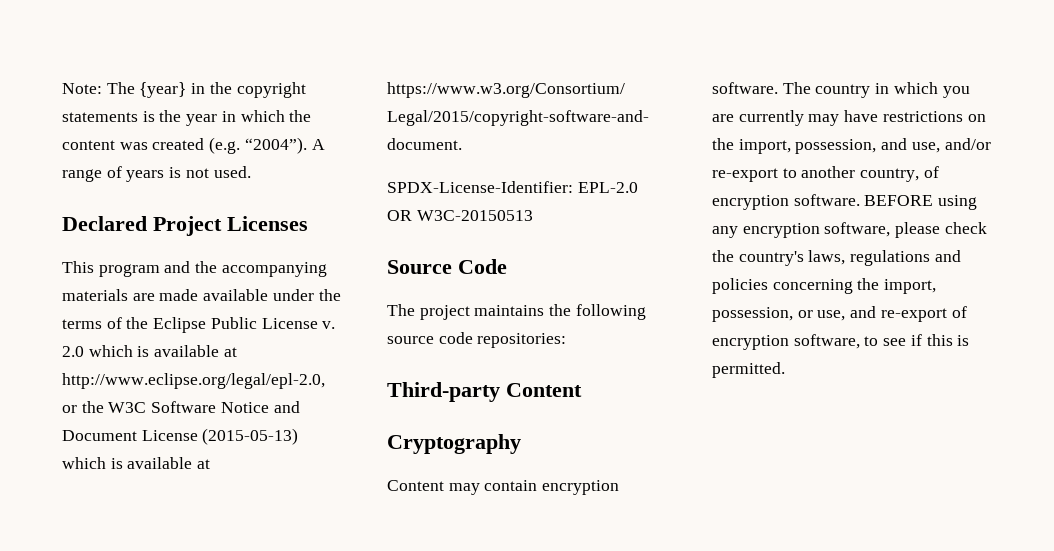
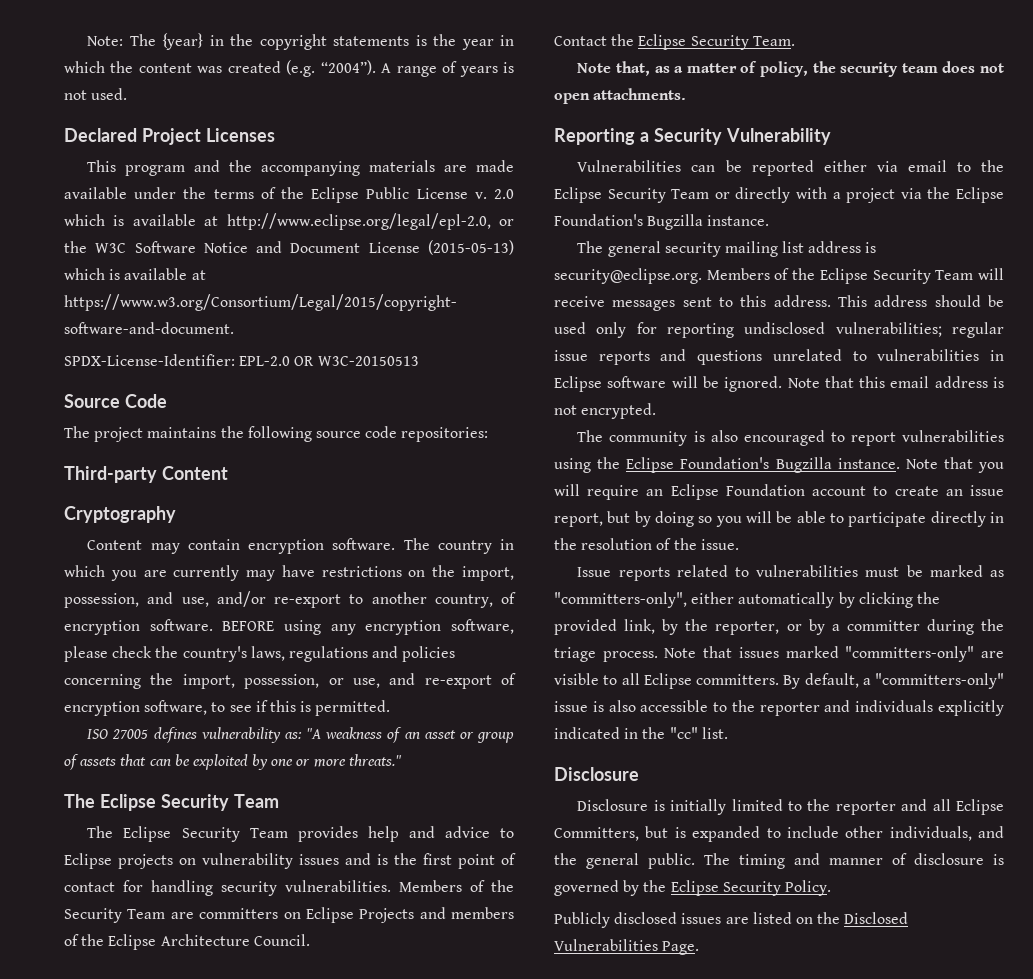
+ ISO 27005 defines vulnerability as: "A weakness of an asset or group of assets that can be exploited by one or more threats."
+ The Eclipse Security Team
+ The Eclipse Security Team provides help and advice to Eclipse projects on vulnerability issues and is the first point of contact for handling security vulnerabilities. Members of the Security Team are committers on Eclipse Projects and members of the Eclipse Architecture Council.
+ Contact the Eclipse Security Team.
+ Note that, as a matter of policy, the security team does not open attachments.
+ Reporting a Security Vulnerability
+ Vulnerabilities can be reported either via email to the Eclipse Security Team or directly with a project via the Eclipse Foundation's Bugzilla instance.
+ The general security mailing list address is security@eclipse.org. Members of the Eclipse Security Team will receive messages sent to this address. This address should be used only for reporting undisclosed vulnerabilities; regular issue reports and questions unrelated to vulnerabilities in Eclipse software will be ignored. Note that this email address is not encrypted.
+ The community is also encouraged to report vulnerabilities using the Eclipse Foundation's Bugzilla instance. Note that you will require an Eclipse Foundation account to create an issue report, but by doing so you will be able to participate directly in the resolution of the issue.
+ Issue reports related to vulnerabilities must be marked as "committers-only", either automatically by clicking the provided link, by the reporter, or by a committer during the triage process. Note that issues marked "committers-only" are visible to all Eclipse committers. By default, a "committers-only" issue is also accessible to the reporter and individuals explicitly indicated in the "cc" list.
+ Disclosure
+ Disclosure is initially limited to the reporter and all Eclipse Committers, but is expanded to include other individuals, and the general public. The timing and manner of disclosure is governed by the Eclipse Security Policy.
+ Publicly disclosed issues are listed on the Disclosed Vulnerabilities Page.

